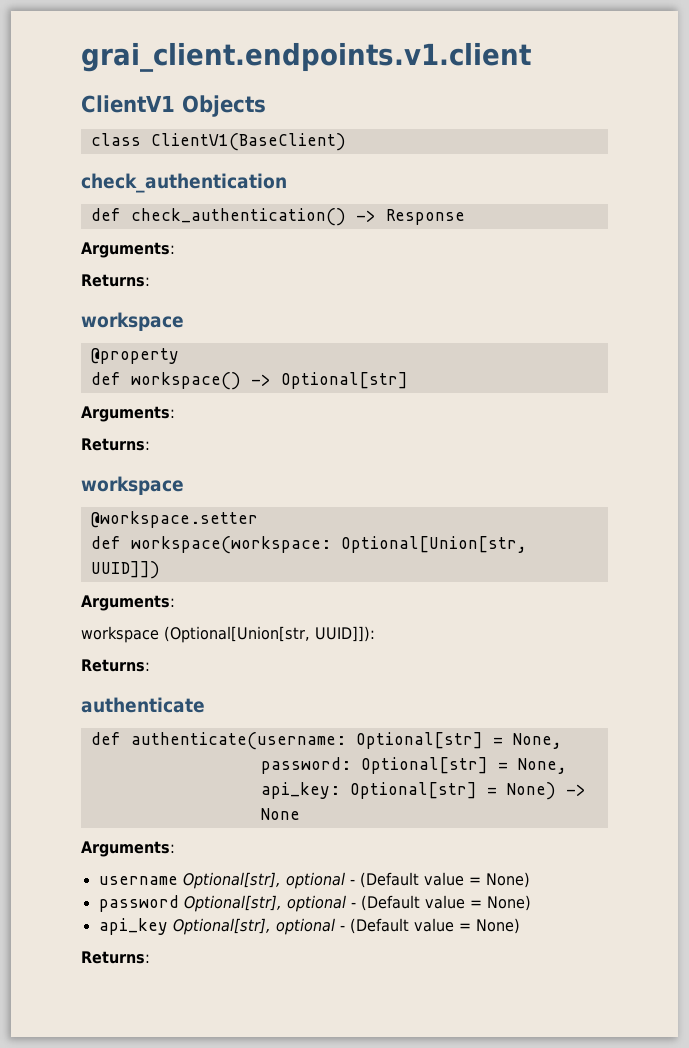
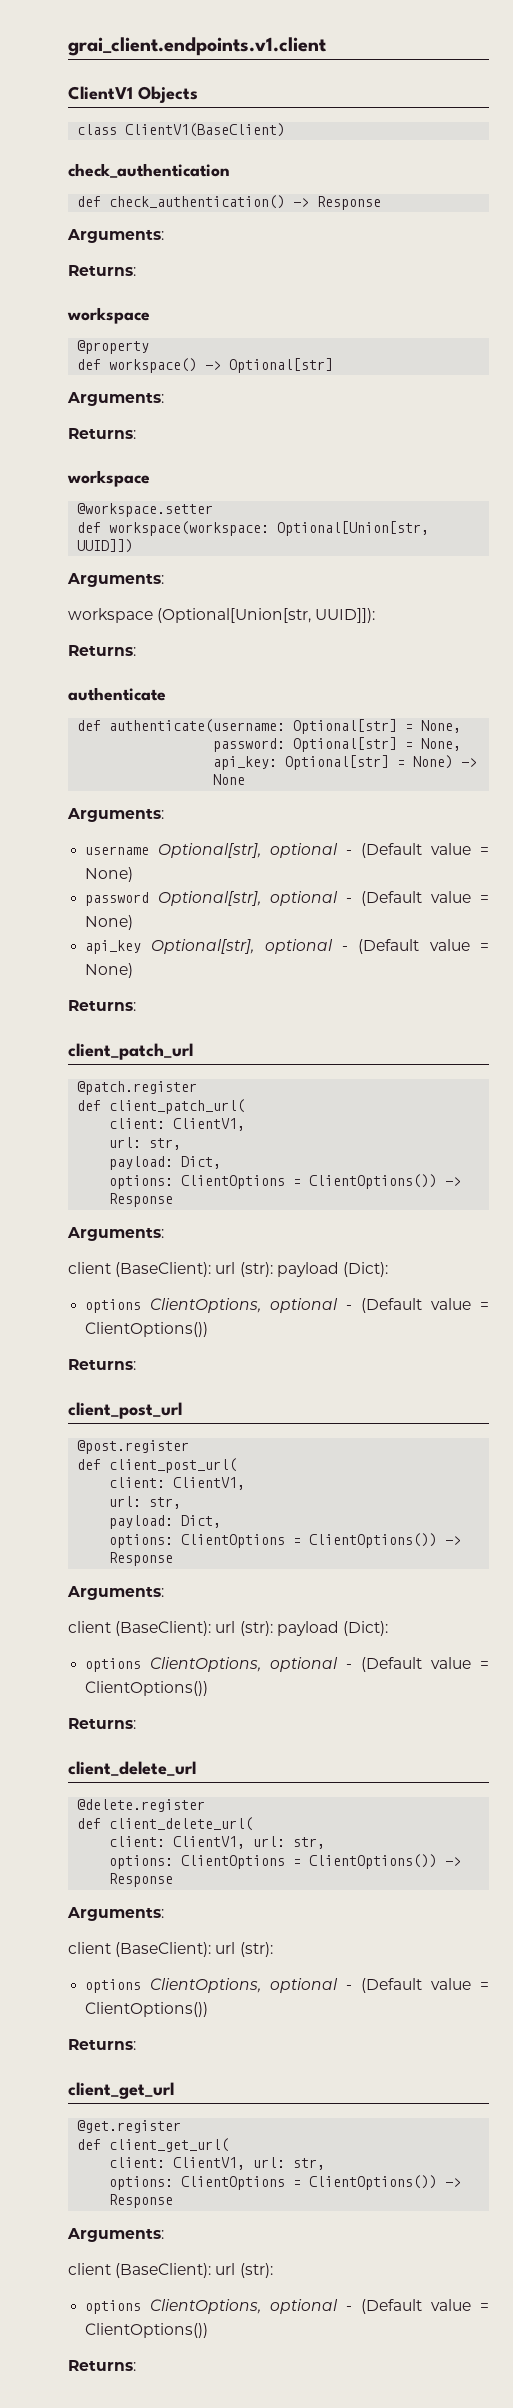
+ client_patch_url
+ @patch.register
+ def client_patch_url(
+ client: ClientV1,
+ url: str,
+ payload: Dict,
+ options: ClientOptions = ClientOptions()) -> Response
+ Arguments:
+ client (BaseClient): url (str): payload (Dict):
+ options ClientOptions, optional - (Default value = ClientOptions())
+ Returns:
+ client_post_url
+ @post.register
+ def client_post_url(
+ client: ClientV1,
+ url: str,
+ payload: Dict,
+ options: ClientOptions = ClientOptions()) -> Response
+ Arguments:
+ client (BaseClient): url (str): payload (Dict):
+ options ClientOptions, optional - (Default value = ClientOptions())
+ Returns:
+ client_delete_url
+ @delete.register
+ def client_delete_url(
+ client: ClientV1, url: str,
+ options: ClientOptions = ClientOptions()) -> Response
+ Arguments:
+ client (BaseClient): url (str):
+ options ClientOptions, optional - (Default value = ClientOptions())
+ Returns:
+ client_get_url
+ @get.register
+ def client_get_url(
+ client: ClientV1, url: str,
+ options: ClientOptions = ClientOptions()) -> Response
+ Arguments:
+ client (BaseClient): url (str):
+ options ClientOptions, optional - (Default value = ClientOptions())
+ Returns:

